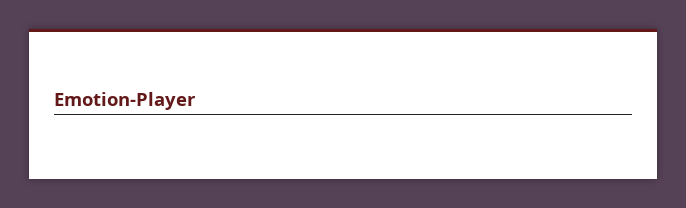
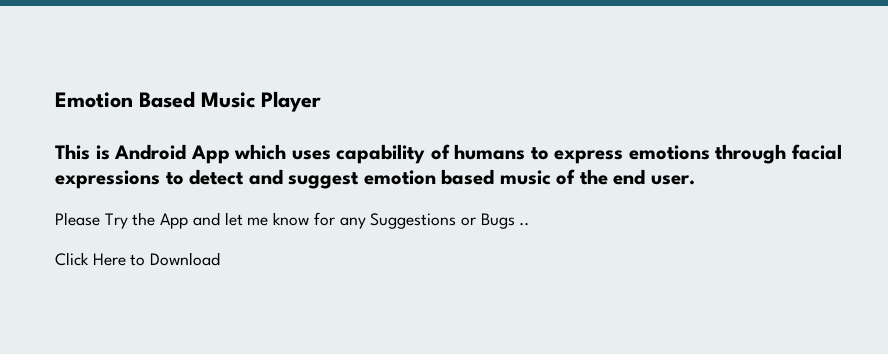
- Emotion-Player
+ Emotion Based Music Player
+ This is Android App which uses capability of humans to express emotions through facial expressions to detect and suggest emotion based music of the end user.
+ Please Try the App and let me know for any Suggestions or Bugs ..
+ Click Here to Download

